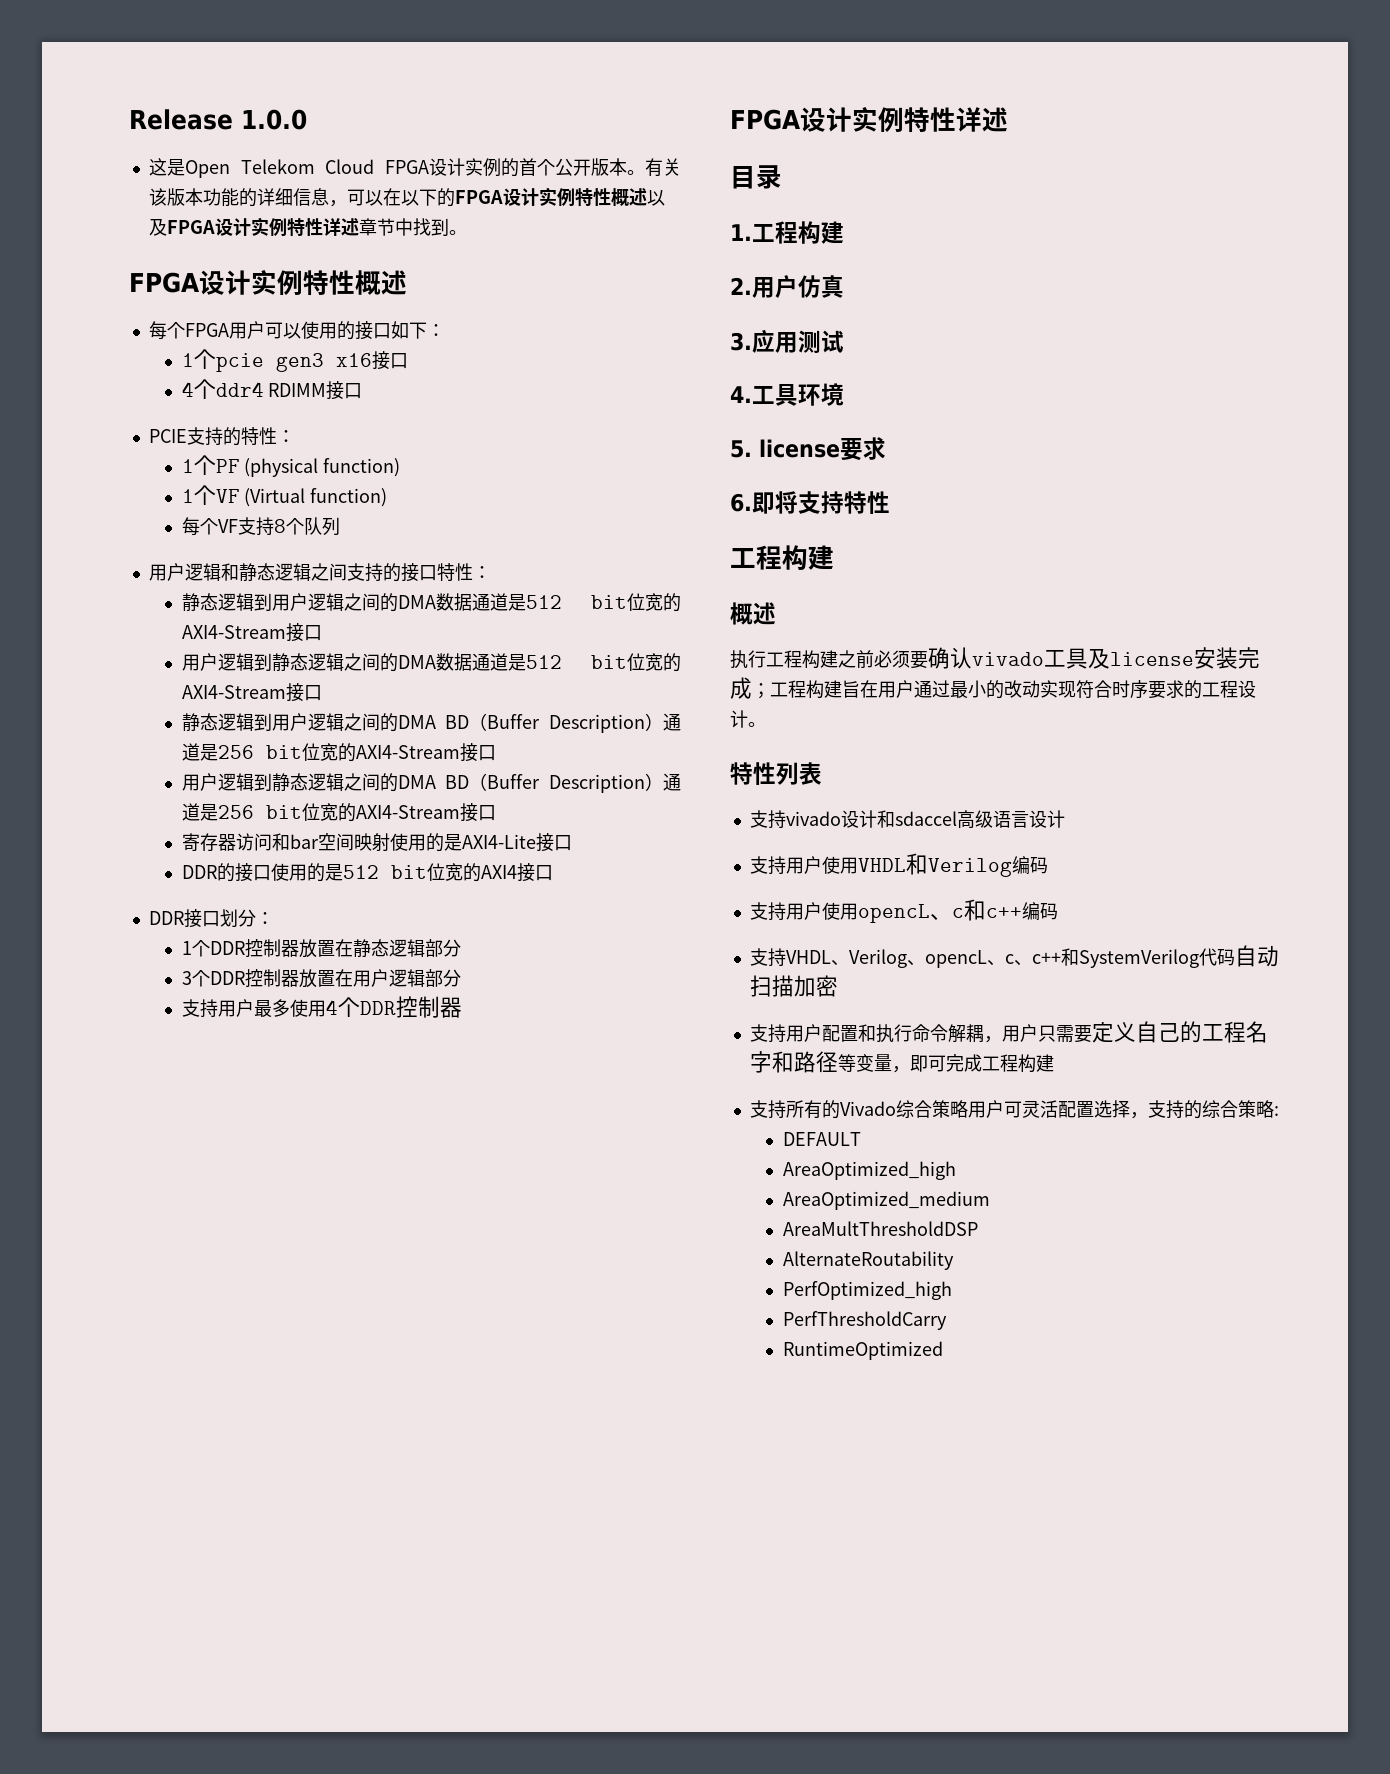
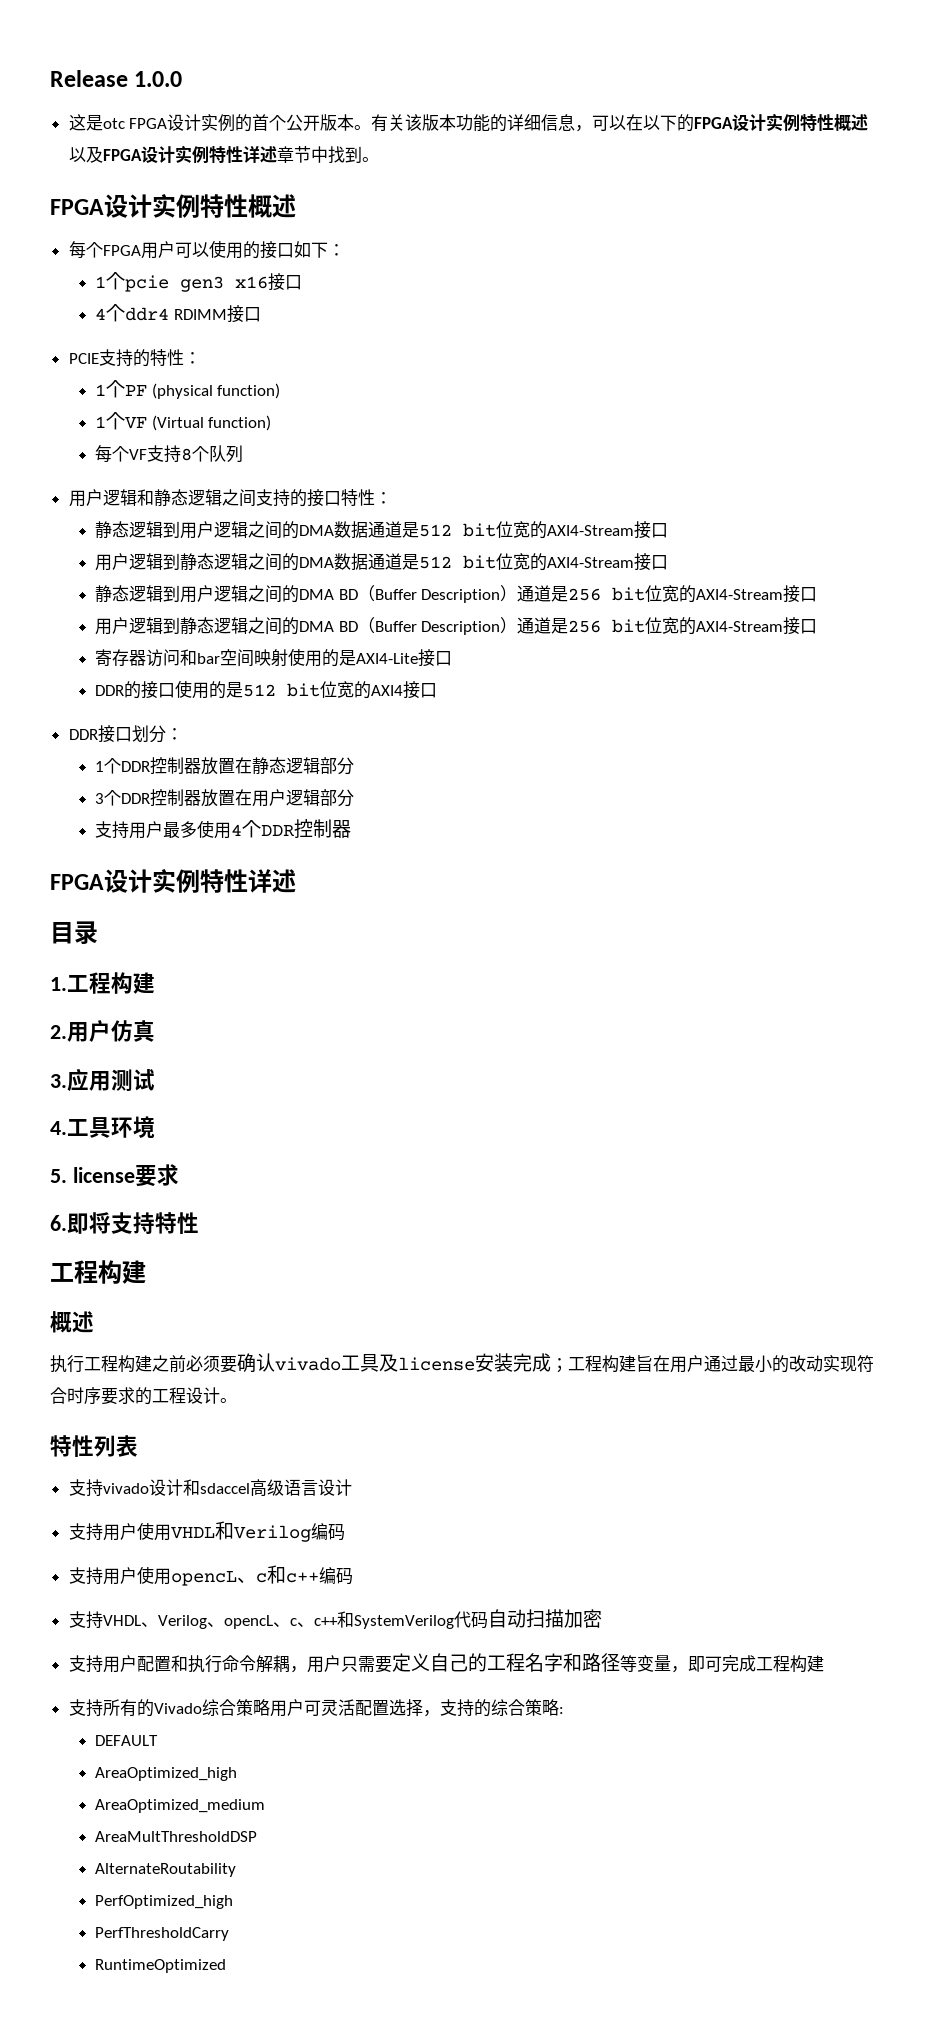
- 这是Open Telekom Cloud FPGA设计实例的首个公开版本。
+ 这是otc FPGA设计实例的首个公开版本。

